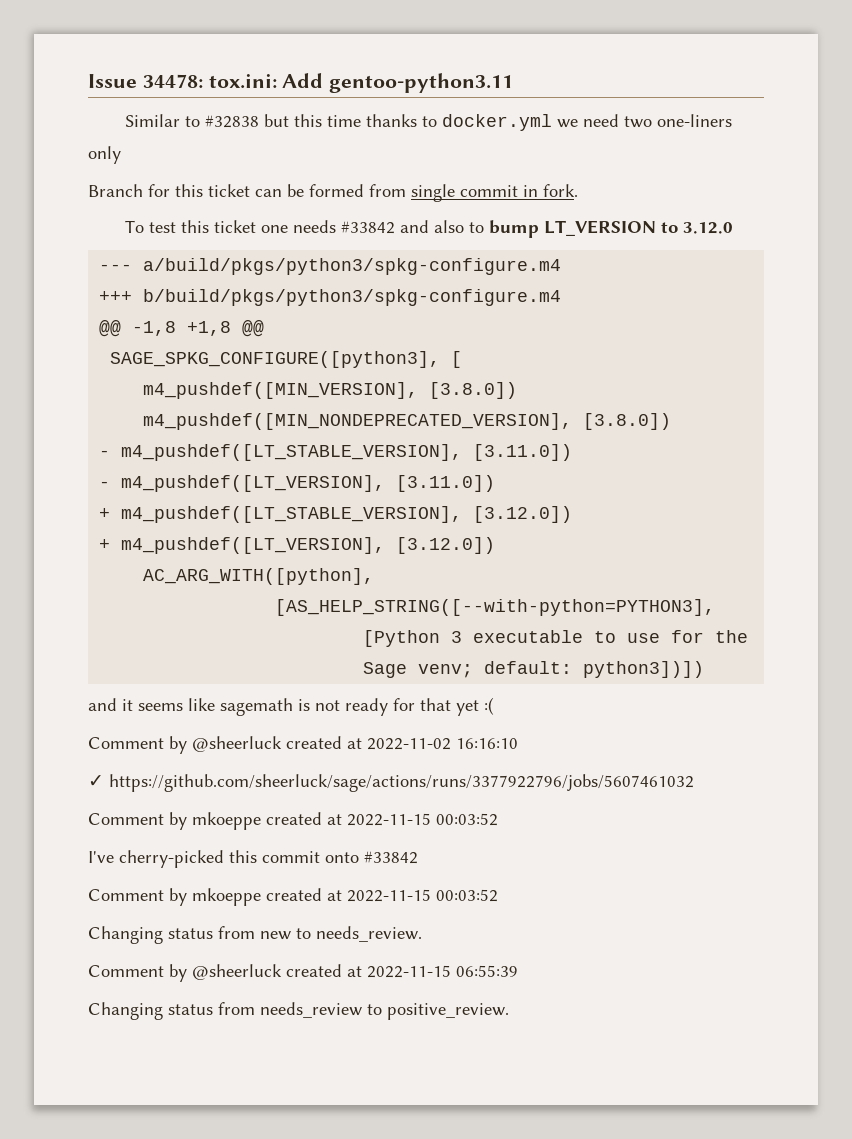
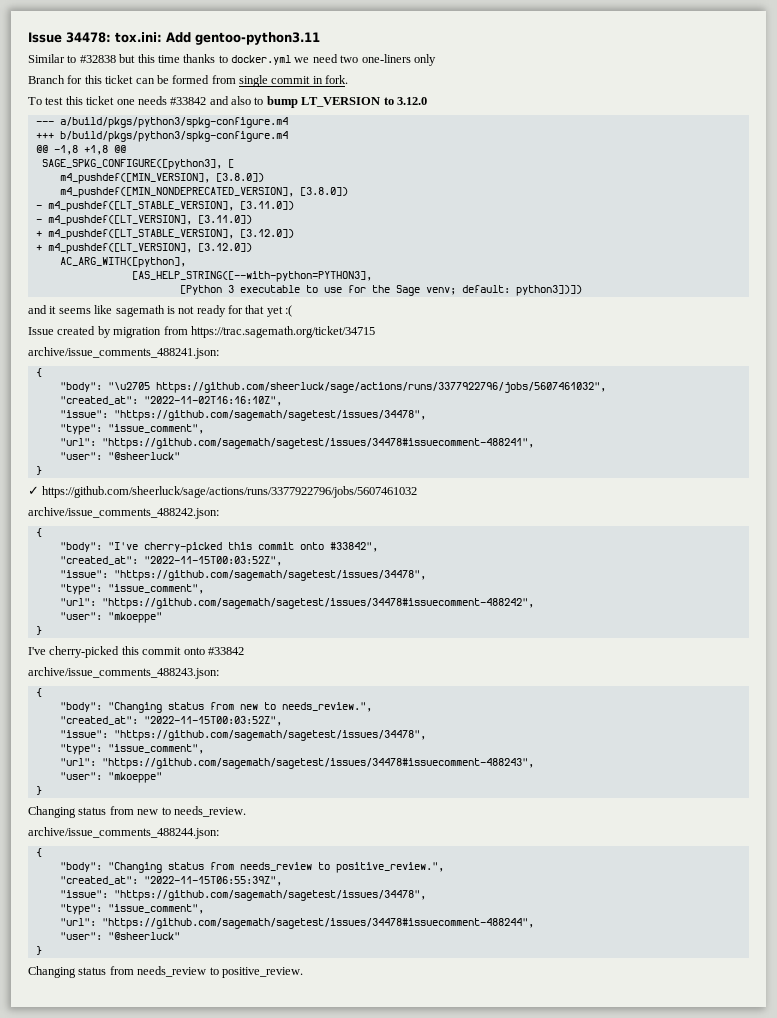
- Comment by @sheerluck created at 2022-11-02 16:16:10
+ Issue created by migration from https://trac.sagemath.org/ticket/34715
+ archive/issue_comments_488241.json:
+ {
+ "body": "\u2705 https://github.com/sheerluck/sage/actions/runs/3377922796/jobs/5607461032",
+ "created_at": "2022-11-02T16:16:10Z",
+ "issue": "https://github.com/sagemath/sagetest/issues/34478",
+ "type": "issue_comment",
+ "url": "https://github.com/sagemath/sagetest/issues/34478#issuecomment-488241",
+ "user": "@sheerluck"
+ }
  ✓ https://github.com/sheerluck/sage/actions/runs/3377922796/jobs/5607461032
- Comment by mkoeppe created at 2022-11-15 00:03:52
+ archive/issue_comments_488242.json:
+ {
+ "body": "I've cherry-picked this commit onto #33842",
+ "created_at": "2022-11-15T00:03:52Z",
+ "issue": "https://github.com/sagemath/sagetest/issues/34478",
+ "type": "issue_comment",
+ "url": "https://github.com/sagemath/sagetest/issues/34478#issuecomment-488242",
+ "user": "mkoeppe"
+ }
  I've cherry-picked this commit onto #33842
- Comment by mkoeppe created at 2022-11-15 00:03:52
+ archive/issue_comments_488243.json:
+ {
+ "body": "Changing status from new to needs_review.",
+ "created_at": "2022-11-15T00:03:52Z",
+ "issue": "https://github.com/sagemath/sagetest/issues/34478",
+ "type": "issue_comment",
+ "url": "https://github.com/sagemath/sagetest/issues/34478#issuecomment-488243",
+ "user": "mkoeppe"
+ }
- Comment by @sheerluck created at 2022-11-15 06:55:39
+ archive/issue_comments_488244.json:
+ {
+ "body": "Changing status from needs_review to positive_review.",
+ "created_at": "2022-11-15T06:55:39Z",
+ "issue": "https://github.com/sagemath/sagetest/issues/34478",
+ "type": "issue_comment",
+ "url": "https://github.com/sagemath/sagetest/issues/34478#issuecomment-488244",
+ "user": "@sheerluck"
+ }

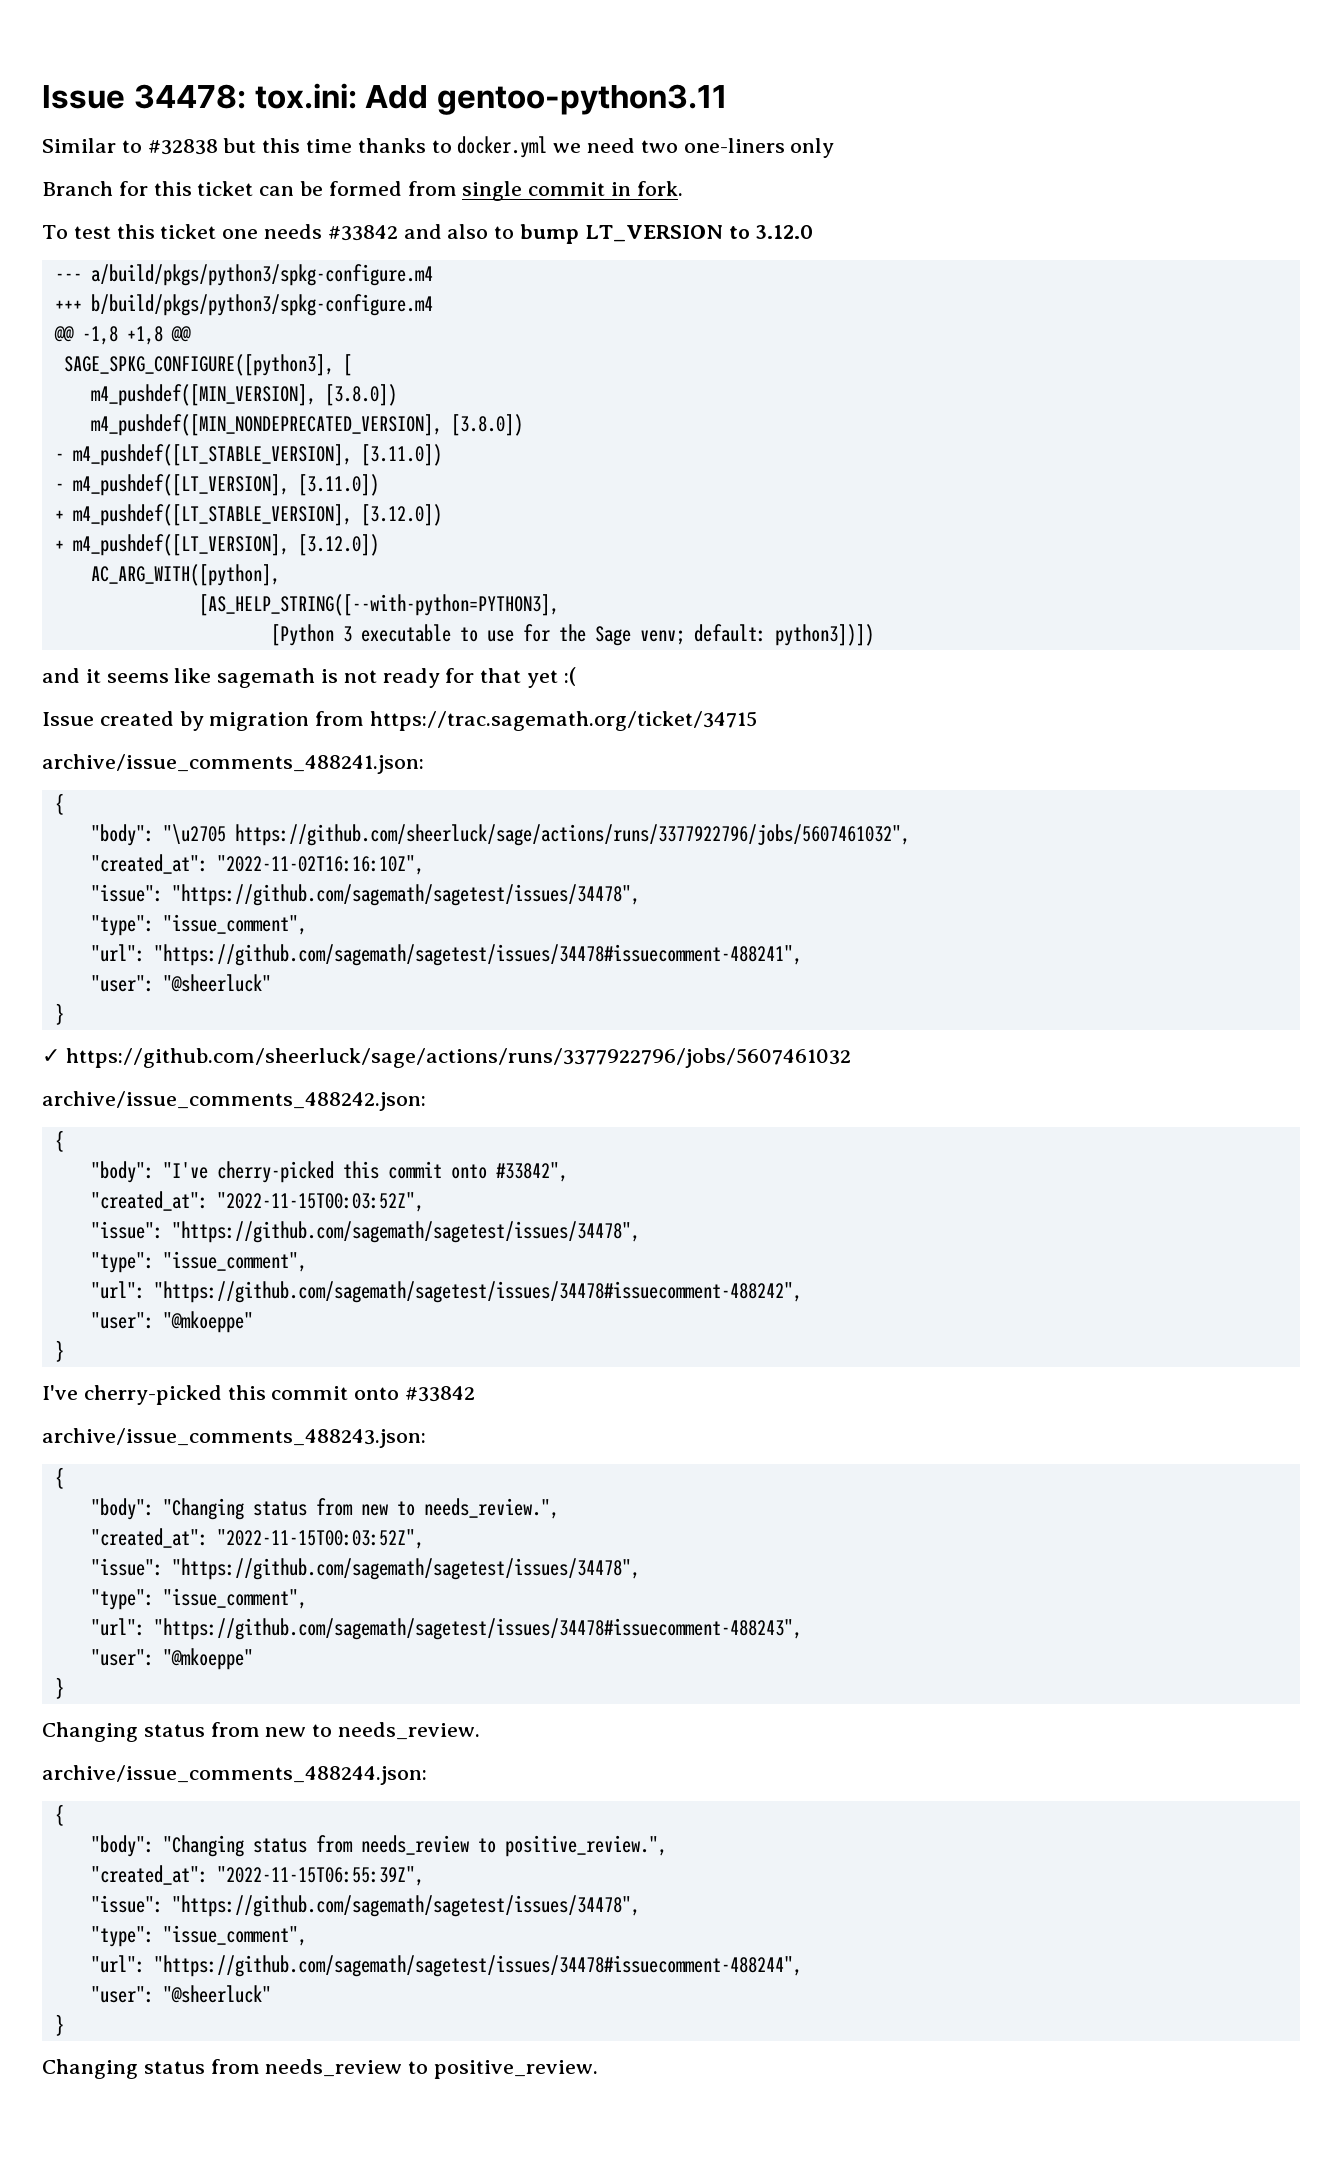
  "url": "https://github.com/sagemath/sagetest/issues/34478#issuecomment-488242",
- "user": "mkoeppe"
+ "user": "@mkoeppe"
  "url": "https://github.com/sagemath/sagetest/issues/34478#issuecomment-488243",
- "user": "mkoeppe"
+ "user": "@mkoeppe"

